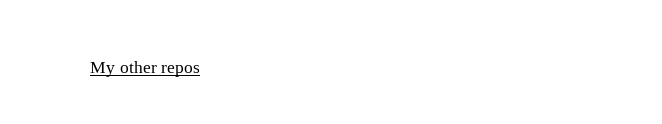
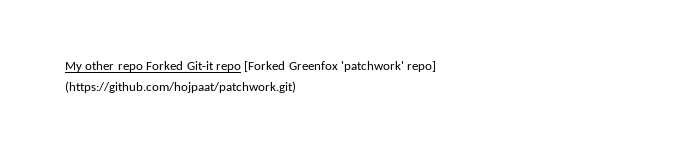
- My other repos
+ My other repo Forked Git-it repo [Forked Greenfox 'patchwork' repo] (https://github.com/hojpaat/patchwork.git)

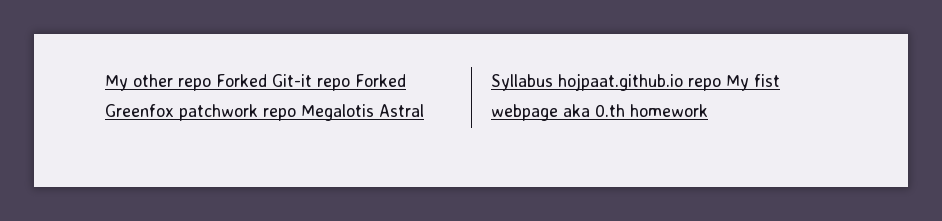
- My other repo Forked Git-it repo [Forked Greenfox 'patchwork' repo] (https://github.com/hojpaat/patchwork.git)
+ My other repo Forked Git-it repo Forked Greenfox patchwork repo Megalotis Astral Syllabus hojpaat.github.io repo My fist webpage aka 0.th homework

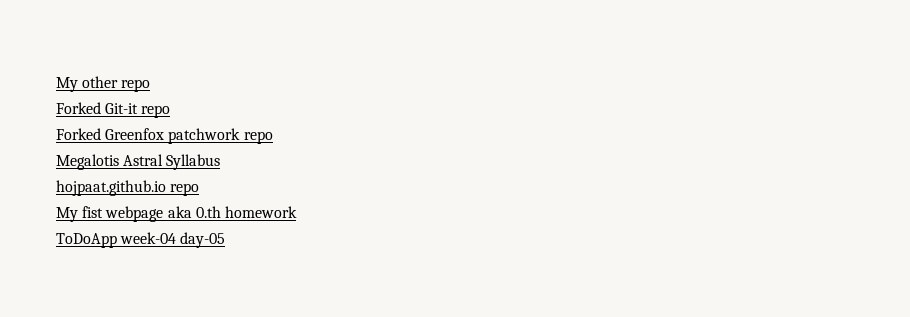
- My other repo Forked Git-it repo Forked Greenfox patchwork repo Megalotis Astral Syllabus hojpaat.github.io repo My fist webpage aka 0.th homework
+ My other repo
+ Forked Git-it repo
+ Forked Greenfox patchwork repo
+ Megalotis Astral Syllabus
+ hojpaat.github.io repo
+ My fist webpage aka 0.th homework
+ ToDoApp week-04 day-05

